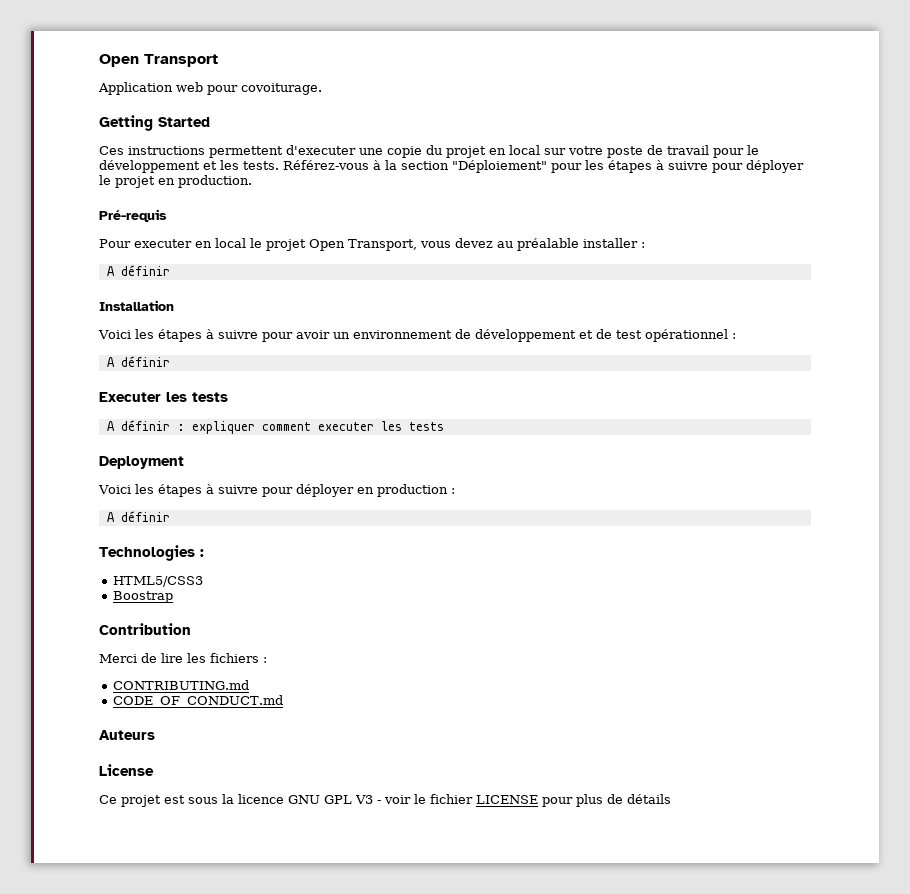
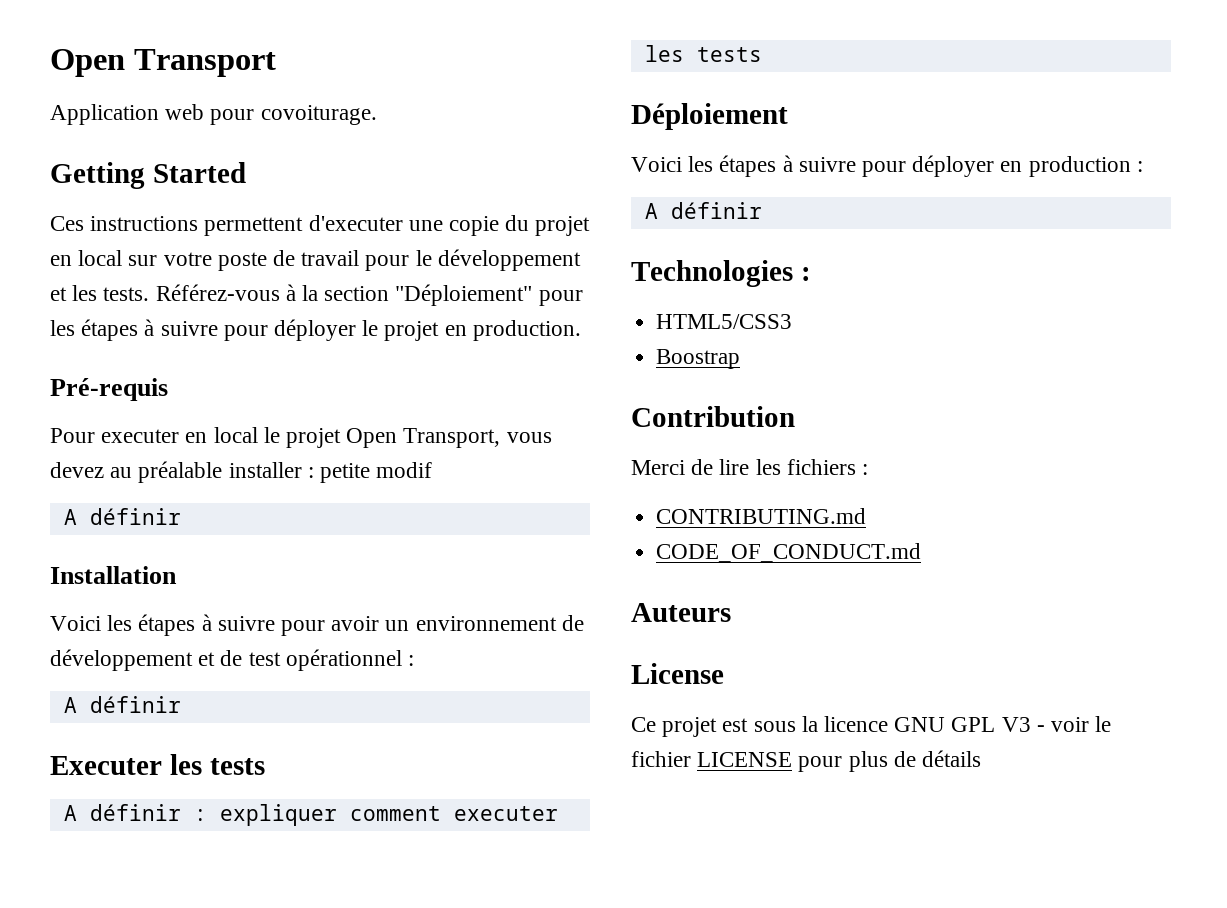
- Pour executer en local le projet Open Transport, vous devez au préalable installer :
+ Pour executer en local le projet Open Transport, vous devez au préalable installer : petite modif
- Deployment
+ Déploiement

